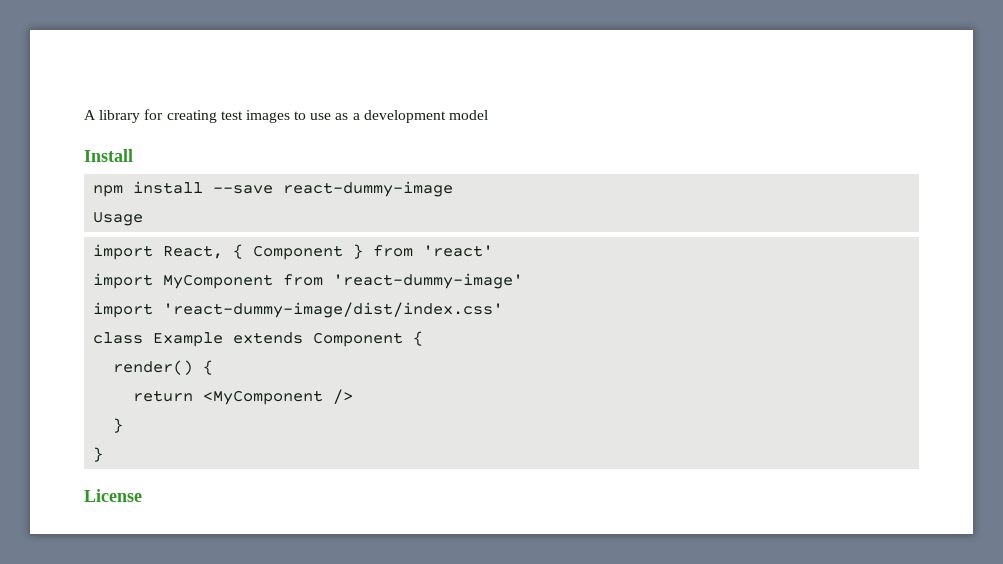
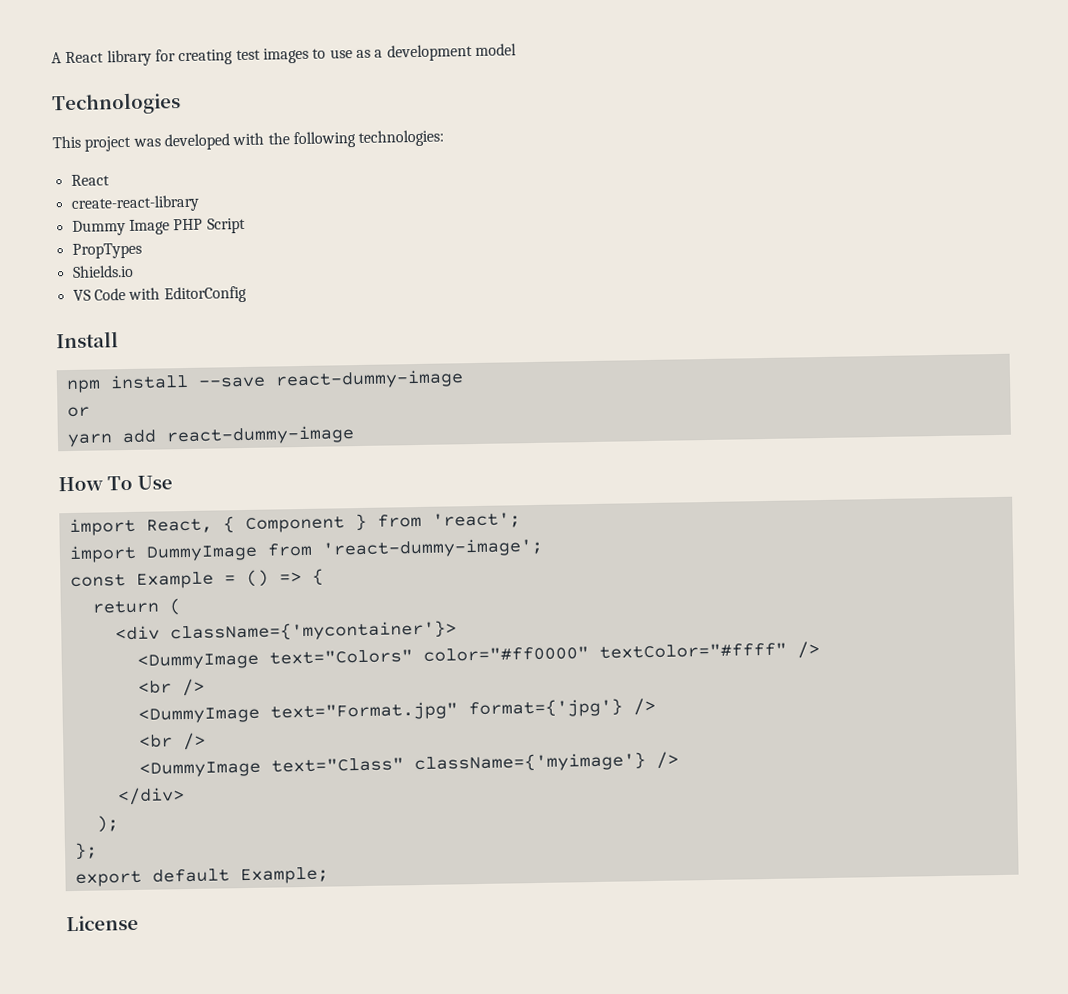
- A library for creating test images to use as a development model
+ A React library for creating test images to use as a development model
+ Technologies
+ This project was developed with the following technologies:
+ React
+ create-react-library
+ Dummy Image PHP Script
+ PropTypes
+ Shields.io
+ VS Code with EditorConfig
- Usage
+ or
+ yarn add react-dummy-image
+ How To Use
- import React, { Component } from 'react'
- import MyComponent from 'react-dummy-image'
- import 'react-dummy-image/dist/index.css'
- class Example extends Component {
- render() {
- return <MyComponent />
- }
- }
+ import React, { Component } from 'react';
+ import DummyImage from 'react-dummy-image';
+ const Example = () => {
+ return (
+ <div className={'mycontainer'}>
+ <DummyImage text="Colors" color="#ff0000" textColor="#ffff" />
+ <br />
+ <DummyImage text="Format.jpg" format={'jpg'} />
+ <br />
+ <DummyImage text="Class" className={'myimage'} />
+ </div>
+ );
+ };
+ export default Example;

